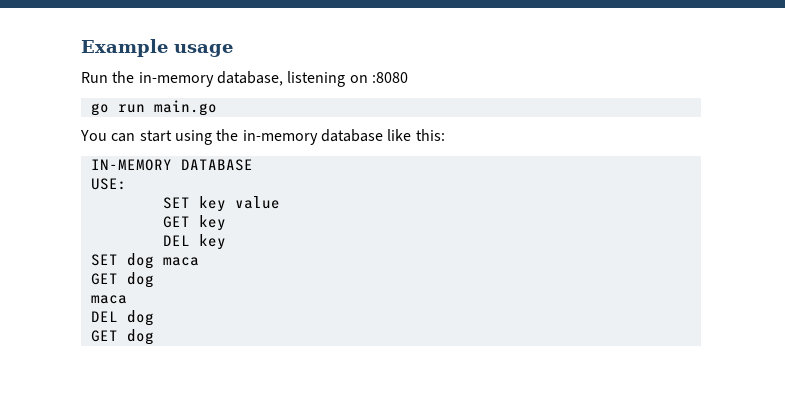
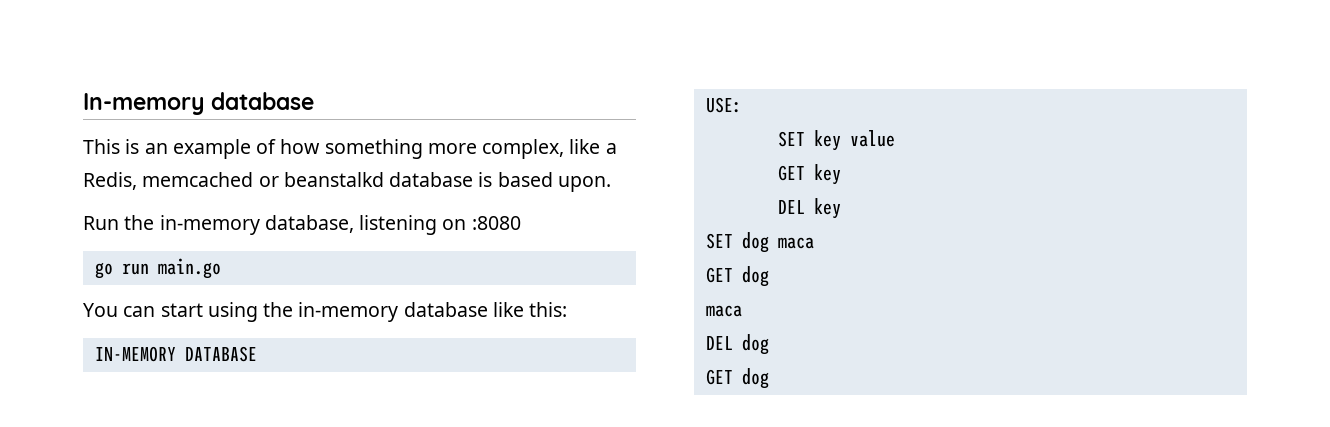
- Example usage
+ In-memory database
+ This is an example of how something more complex, like a Redis, memcached or beanstalkd database is based upon.

